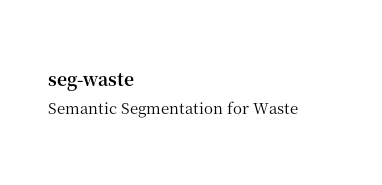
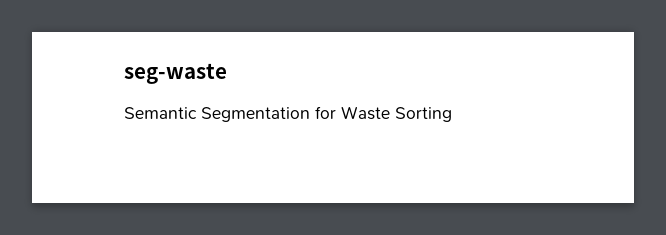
- Semantic Segmentation for Waste
+ Semantic Segmentation for Waste Sorting

